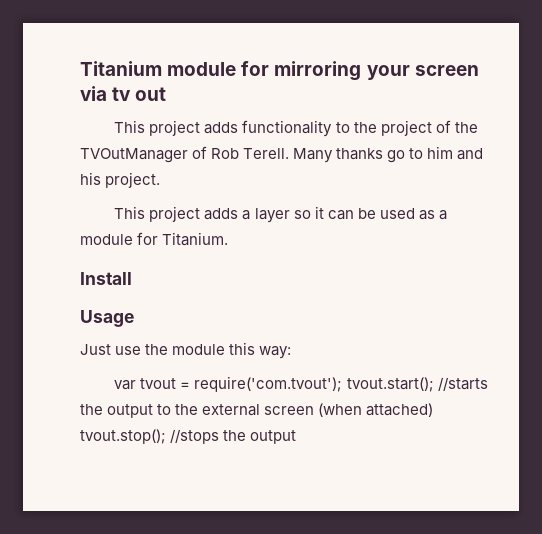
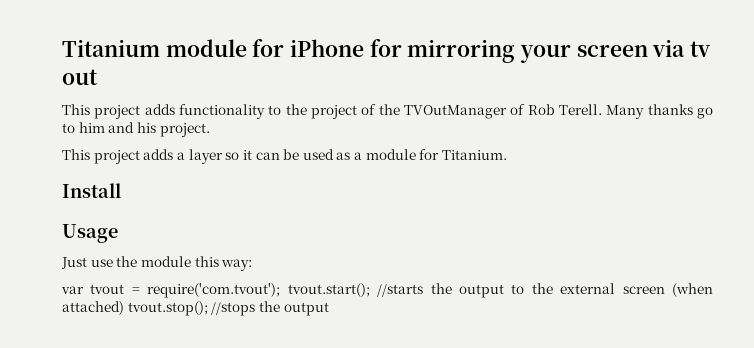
- Titanium module for mirroring your screen via tv out
+ Titanium module for iPhone for mirroring your screen via tv out

